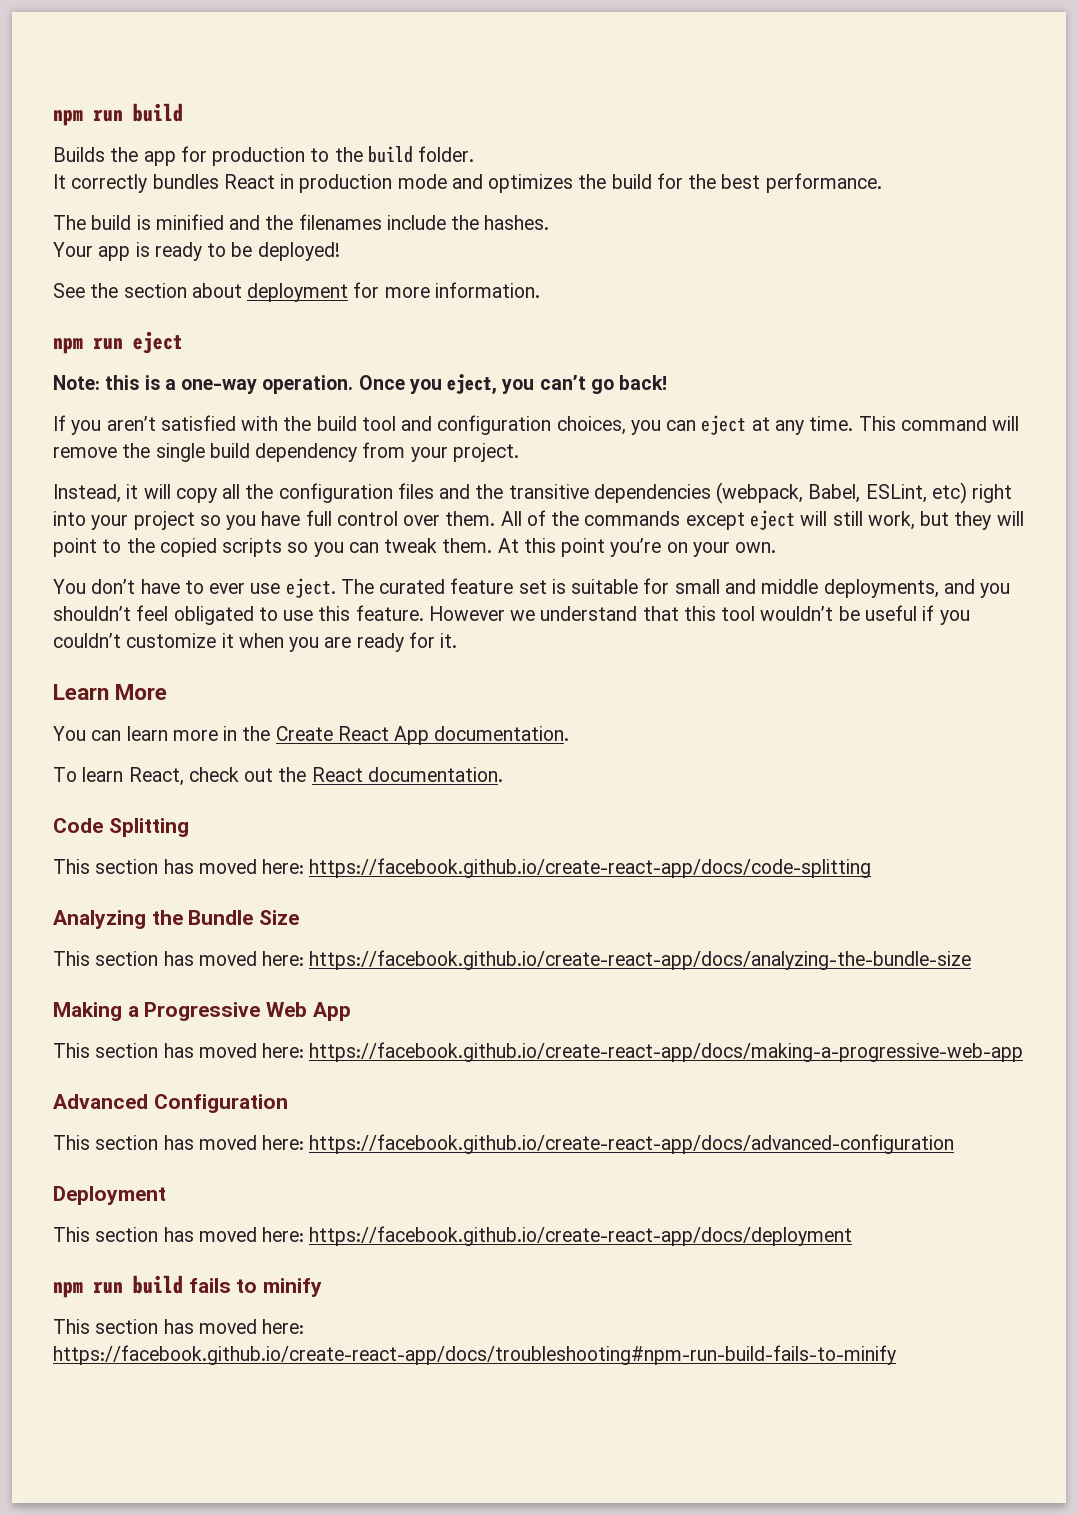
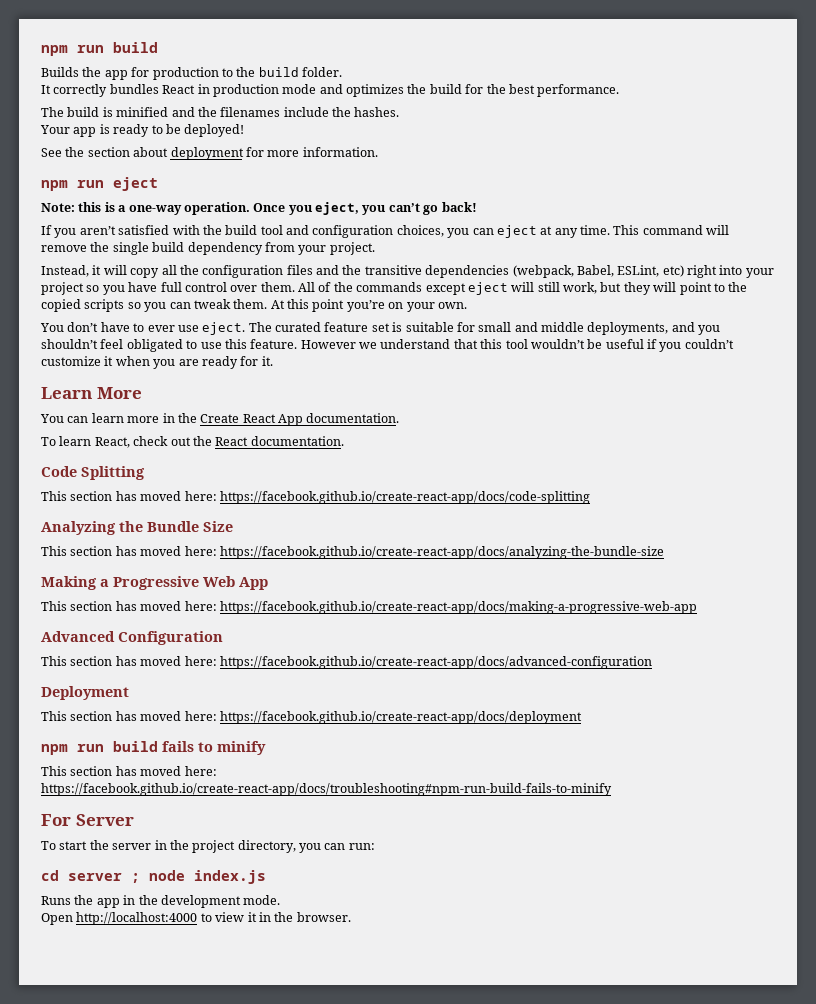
+ For Server
+ To start the server in the project directory, you can run:
+ cd server ; node index.js
+ Runs the app in the development mode.
+ Open http://localhost:4000 to view it in the browser.

